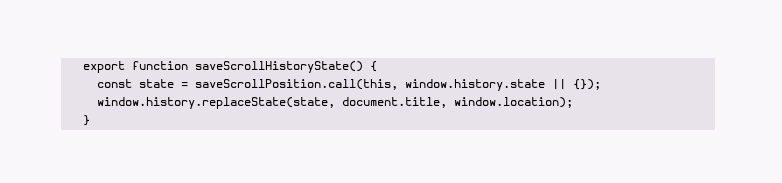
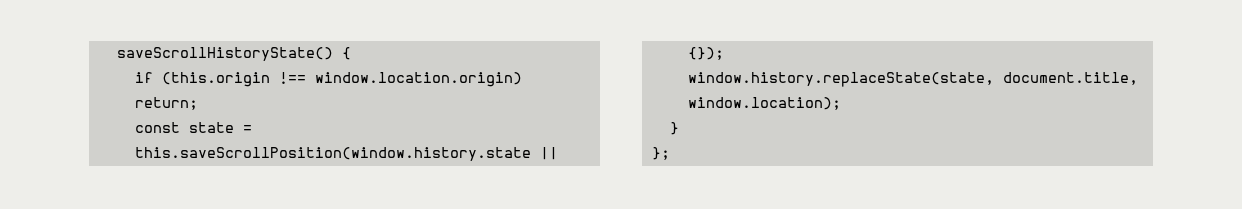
- export function saveScrollHistoryState() {
+ saveScrollHistoryState() {
+ if (this.origin !== window.location.origin) return;
- const state = saveScrollPosition.call(this, window.history.state || {});
+ const state = this.saveScrollPosition(window.history.state || {});
+ };

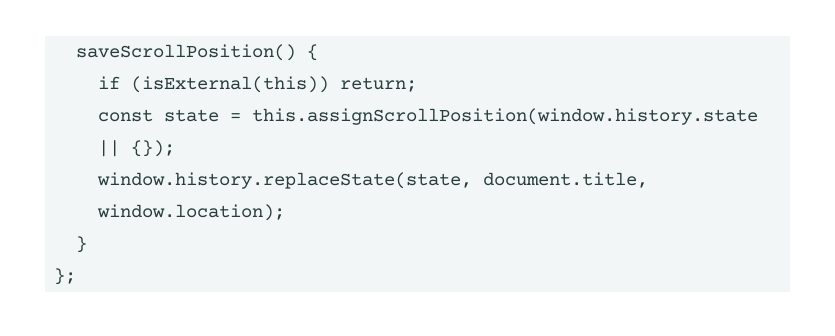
- saveScrollHistoryState() {
+ saveScrollPosition() {
- if (this.origin !== window.location.origin) return;
+ if (isExternal(this)) return;
- const state = this.saveScrollPosition(window.history.state || {});
+ const state = this.assignScrollPosition(window.history.state || {});

